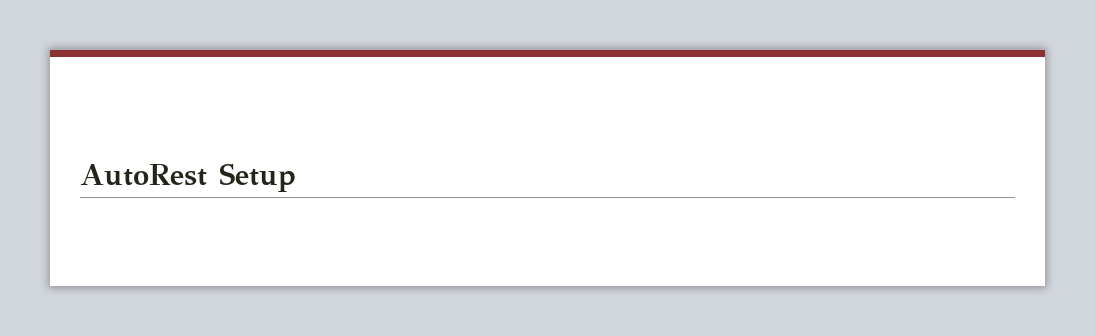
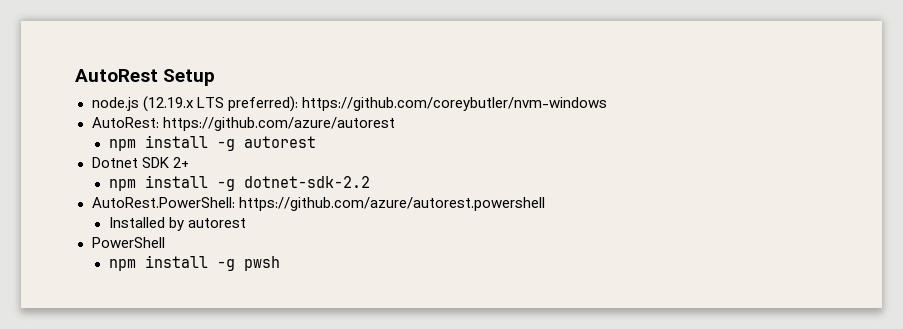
+ node.js (12.19.x LTS preferred): https://github.com/coreybutler/nvm-windows
+ AutoRest: https://github.com/azure/autorest
+ npm install -g autorest
+ Dotnet SDK 2+
+ npm install -g dotnet-sdk-2.2
+ AutoRest.PowerShell: https://github.com/azure/autorest.powershell
+ Installed by autorest
+ PowerShell
+ npm install -g pwsh

